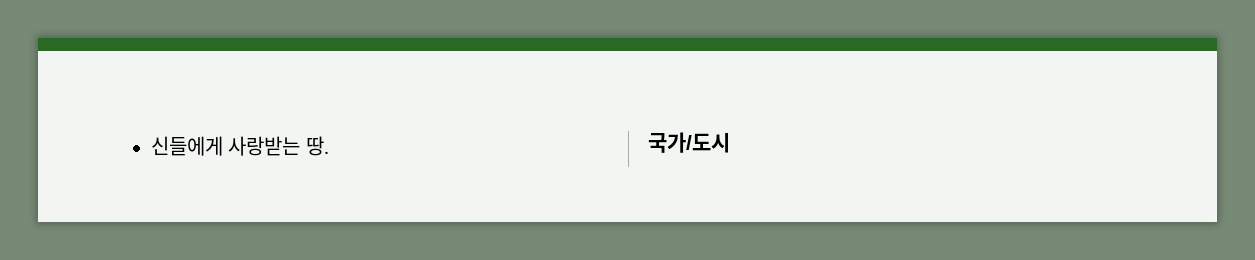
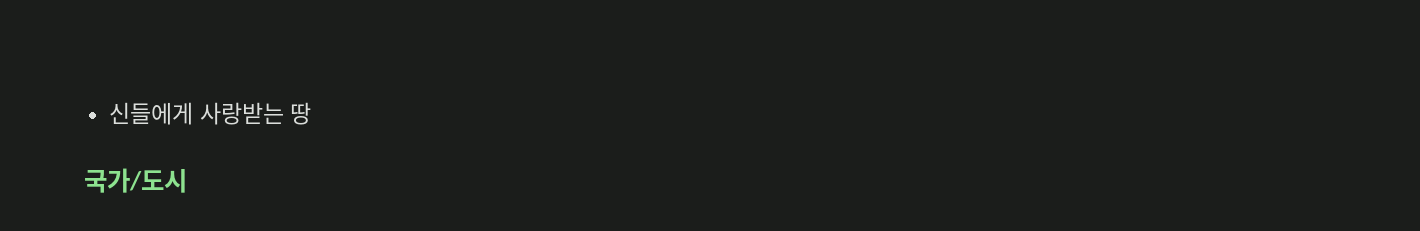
- 신들에게 사랑받는 땅.
+ 신들에게 사랑받는 땅

